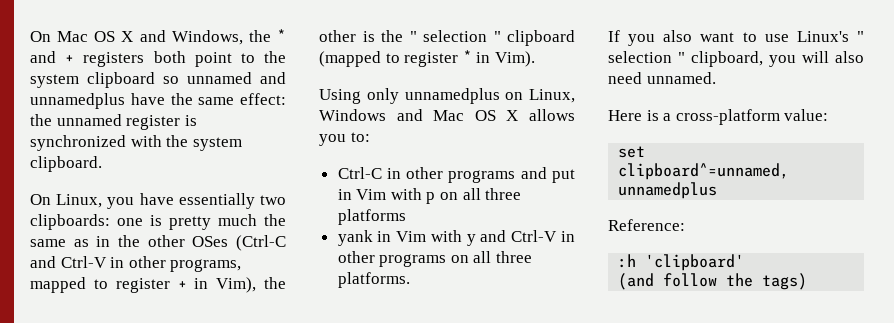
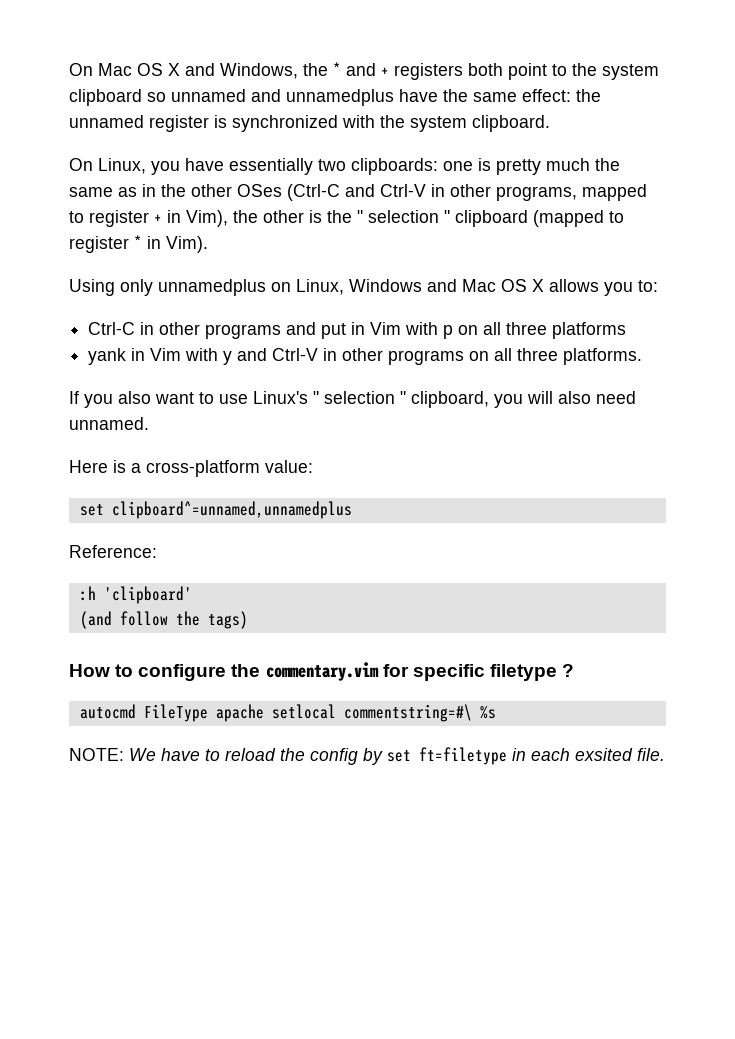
+ How to configure the commentary.vim for specific filetype ?
+ autocmd FileType apache setlocal commentstring=#\ %s
+ NOTE: We have to reload the config by set ft=filetype in each exsited file.

